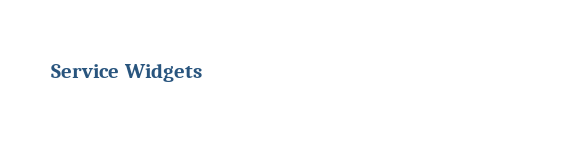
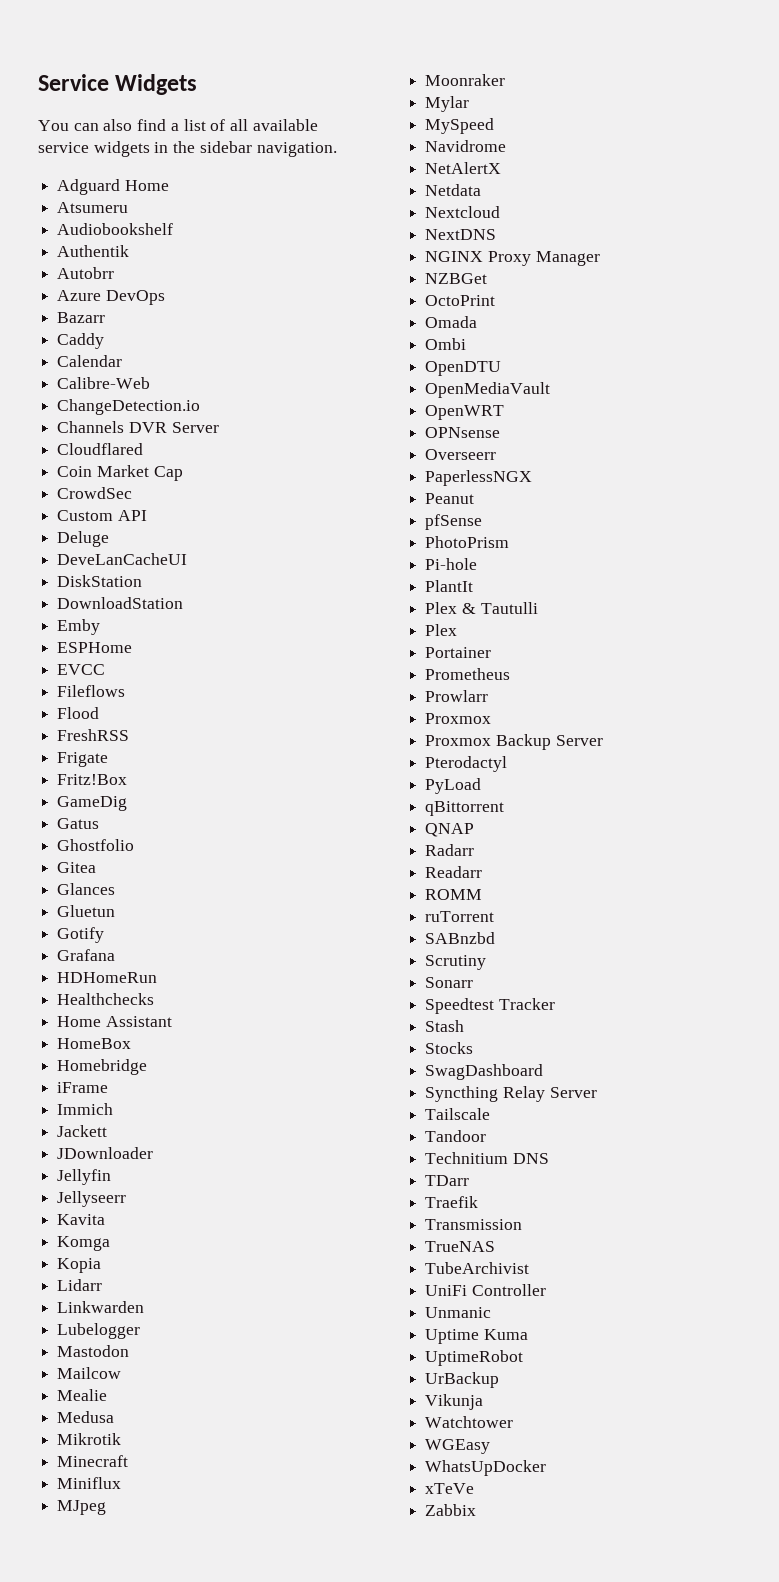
+ You can also find a list of all available service widgets in the sidebar navigation.
+ Adguard Home
+ Atsumeru
+ Audiobookshelf
+ Authentik
+ Autobrr
+ Azure DevOps
+ Bazarr
+ Caddy
+ Calendar
+ Calibre-Web
+ ChangeDetection.io
+ Channels DVR Server
+ Cloudflared
+ Coin Market Cap
+ CrowdSec
+ Custom API
+ Deluge
+ DeveLanCacheUI
+ DiskStation
+ DownloadStation
+ Emby
+ ESPHome
+ EVCC
+ Fileflows
+ Flood
+ FreshRSS
+ Frigate
+ Fritz!Box
+ GameDig
+ Gatus
+ Ghostfolio
+ Gitea
+ Glances
+ Gluetun
+ Gotify
+ Grafana
+ HDHomeRun
+ Healthchecks
+ Home Assistant
+ HomeBox
+ Homebridge
+ iFrame
+ Immich
+ Jackett
+ JDownloader
+ Jellyfin
+ Jellyseerr
+ Kavita
+ Komga
+ Kopia
+ Lidarr
+ Linkwarden
+ Lubelogger
+ Mastodon
+ Mailcow
+ Mealie
+ Medusa
+ Mikrotik
+ Minecraft
+ Miniflux
+ MJpeg
+ Moonraker
+ Mylar
+ MySpeed
+ Navidrome
+ NetAlertX
+ Netdata
+ Nextcloud
+ NextDNS
+ NGINX Proxy Manager
+ NZBGet
+ OctoPrint
+ Omada
+ Ombi
+ OpenDTU
+ OpenMediaVault
+ OpenWRT
+ OPNsense
+ Overseerr
+ PaperlessNGX
+ Peanut
+ pfSense
+ PhotoPrism
+ Pi-hole
+ PlantIt
+ Plex & Tautulli
+ Plex
+ Portainer
+ Prometheus
+ Prowlarr
+ Proxmox
+ Proxmox Backup Server
+ Pterodactyl
+ PyLoad
+ qBittorrent
+ QNAP
+ Radarr
+ Readarr
+ ROMM
+ ruTorrent
+ SABnzbd
+ Scrutiny
+ Sonarr
+ Speedtest Tracker
+ Stash
+ Stocks
+ SwagDashboard
+ Syncthing Relay Server
+ Tailscale
+ Tandoor
+ Technitium DNS
+ TDarr
+ Traefik
+ Transmission
+ TrueNAS
+ TubeArchivist
+ UniFi Controller
+ Unmanic
+ Uptime Kuma
+ UptimeRobot
+ UrBackup
+ Vikunja
+ Watchtower
+ WGEasy
+ WhatsUpDocker
+ xTeVe
+ Zabbix

